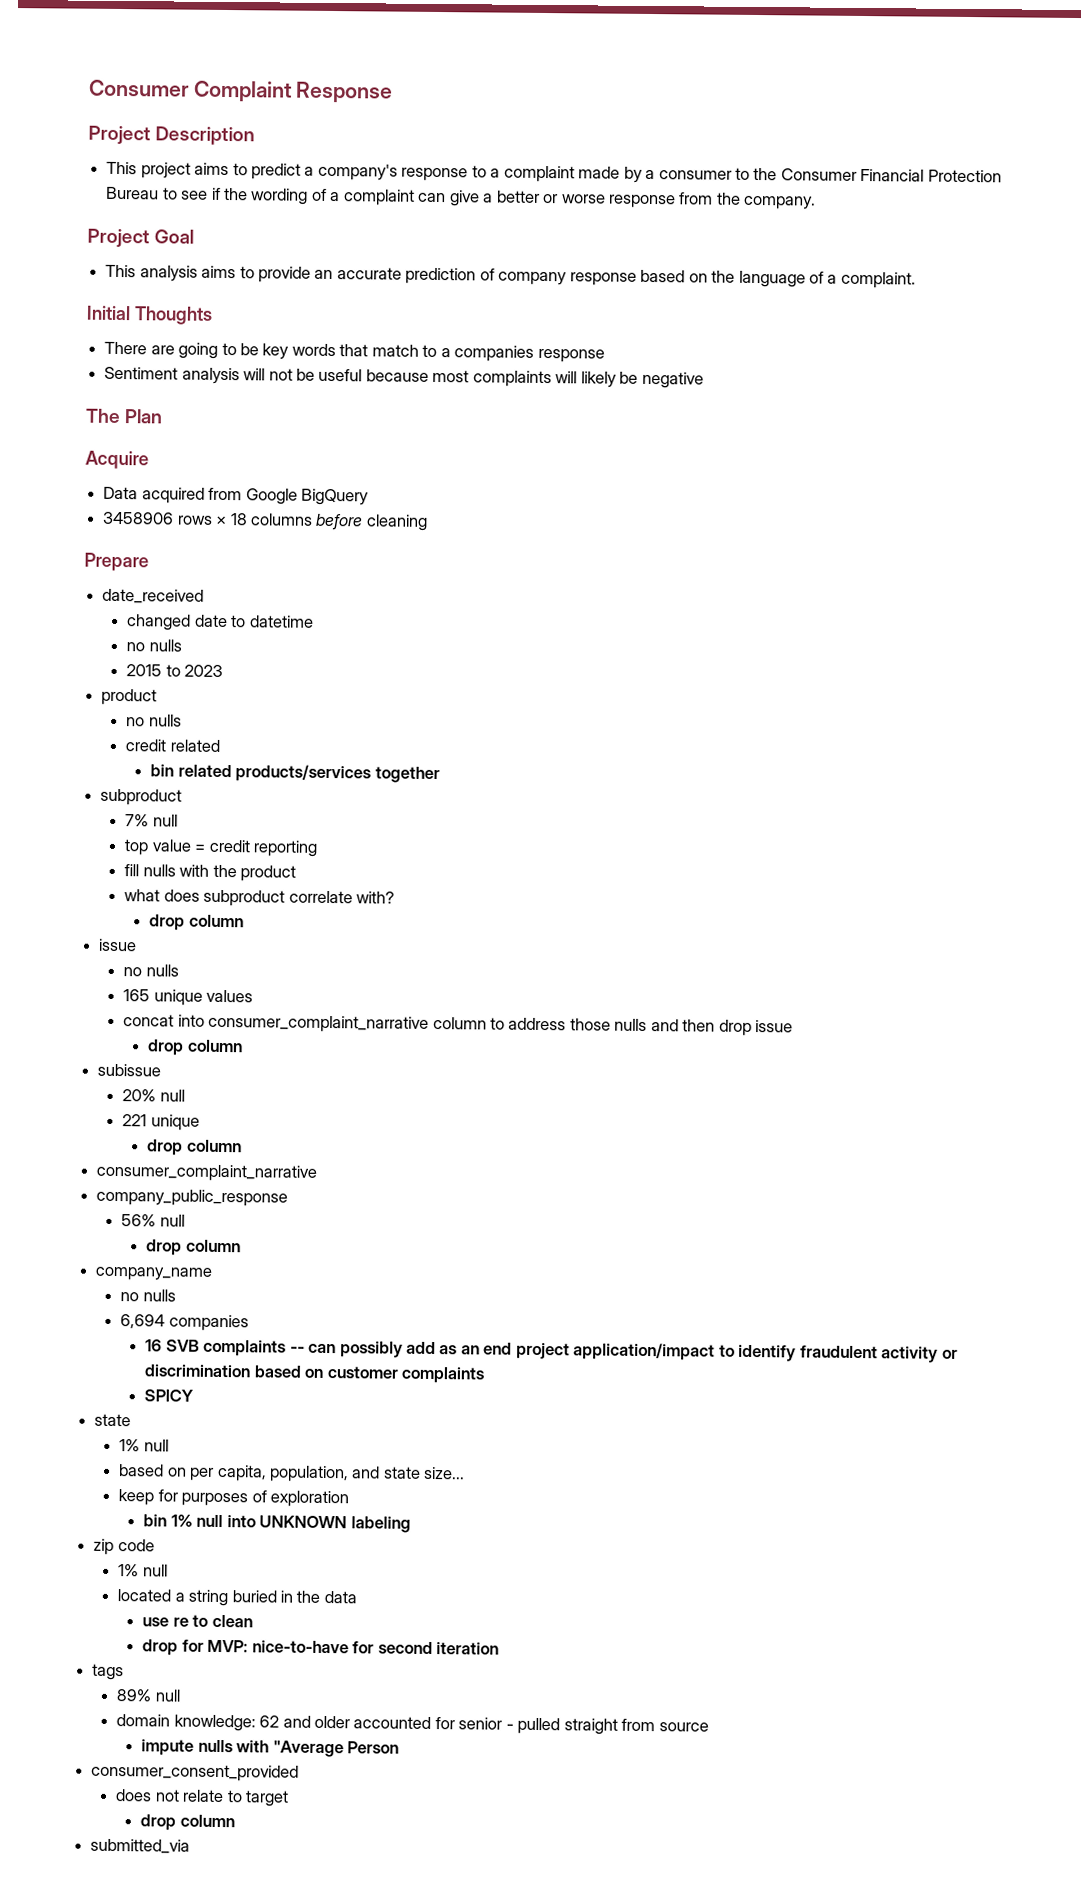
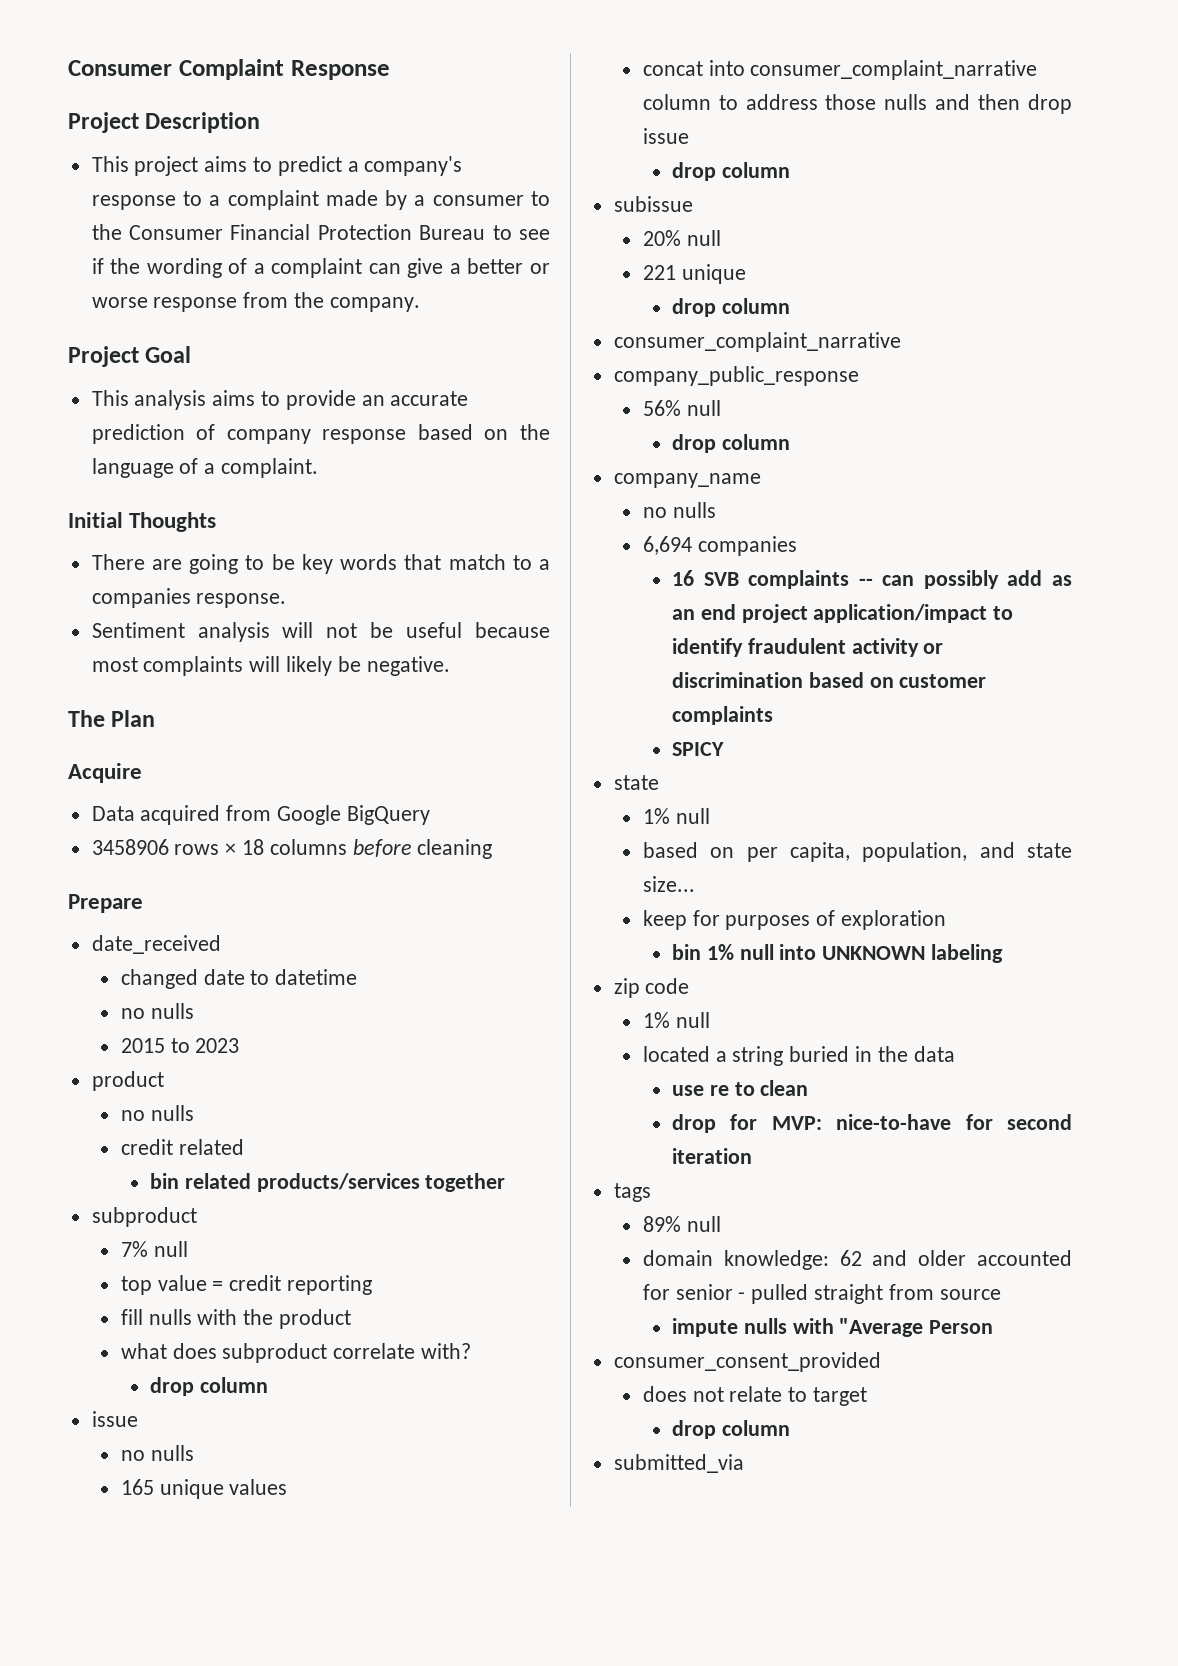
- There are going to be key words that match to a companies response
+ There are going to be key words that match to a companies response.
- Sentiment analysis will not be useful because most complaints will likely be negative
+ Sentiment analysis will not be useful because most complaints will likely be negative.

